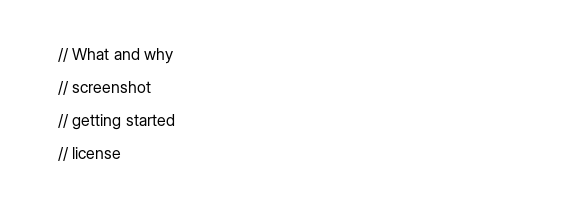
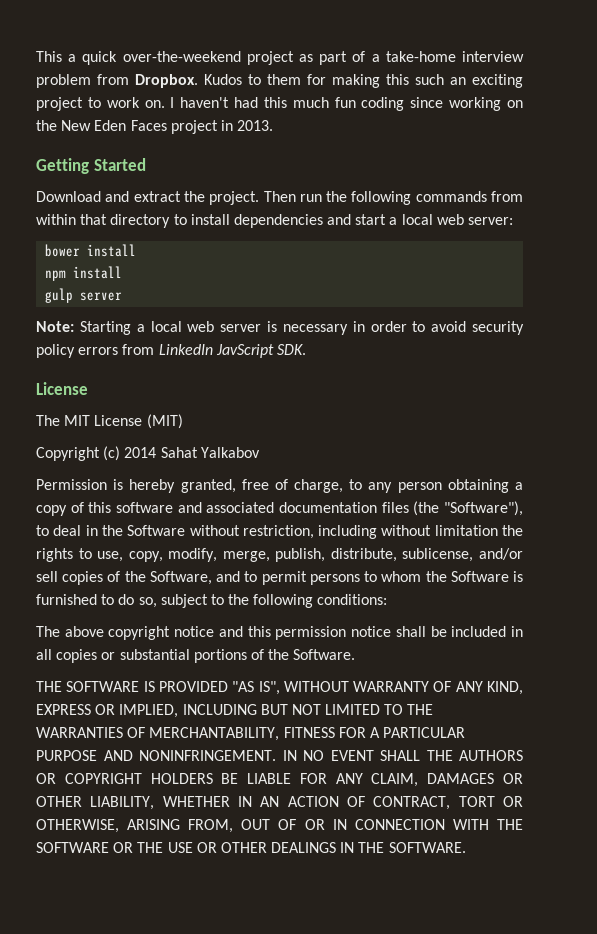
- // What and why
- // screenshot
- // getting started
- // license
+ This a quick over-the-weekend project as part of a take-home interview problem from Dropbox. Kudos to them for making this such an exciting project to work on. I haven't had this much fun coding since working on the New Eden Faces project in 2013.
+ Getting Started
+ Download and extract the project. Then run the following commands from within that directory to install dependencies and start a local web server:
+ bower install
+ npm install
+ gulp server
+ Note: Starting a local web server is necessary in order to avoid security policy errors from LinkedIn JavScript SDK.
+ License
+ The MIT License (MIT)
+ Copyright (c) 2014 Sahat Yalkabov
+ Permission is hereby granted, free of charge, to any person obtaining a copy of this software and associated documentation files (the "Software"), to deal in the Software without restriction, including without limitation the rights to use, copy, modify, merge, publish, distribute, sublicense, and/or sell copies of the Software, and to permit persons to whom the Software is furnished to do so, subject to the following conditions:
+ The above copyright notice and this permission notice shall be included in all copies or substantial portions of the Software.
+ THE SOFTWARE IS PROVIDED "AS IS", WITHOUT WARRANTY OF ANY KIND, EXPRESS OR IMPLIED, INCLUDING BUT NOT LIMITED TO THE WARRANTIES OF MERCHANTABILITY, FITNESS FOR A PARTICULAR PURPOSE AND NONINFRINGEMENT. IN NO EVENT SHALL THE AUTHORS OR COPYRIGHT HOLDERS BE LIABLE FOR ANY CLAIM, DAMAGES OR OTHER LIABILITY, WHETHER IN AN ACTION OF CONTRACT, TORT OR OTHERWISE, ARISING FROM, OUT OF OR IN CONNECTION WITH THE SOFTWARE OR THE USE OR OTHER DEALINGS IN THE SOFTWARE.

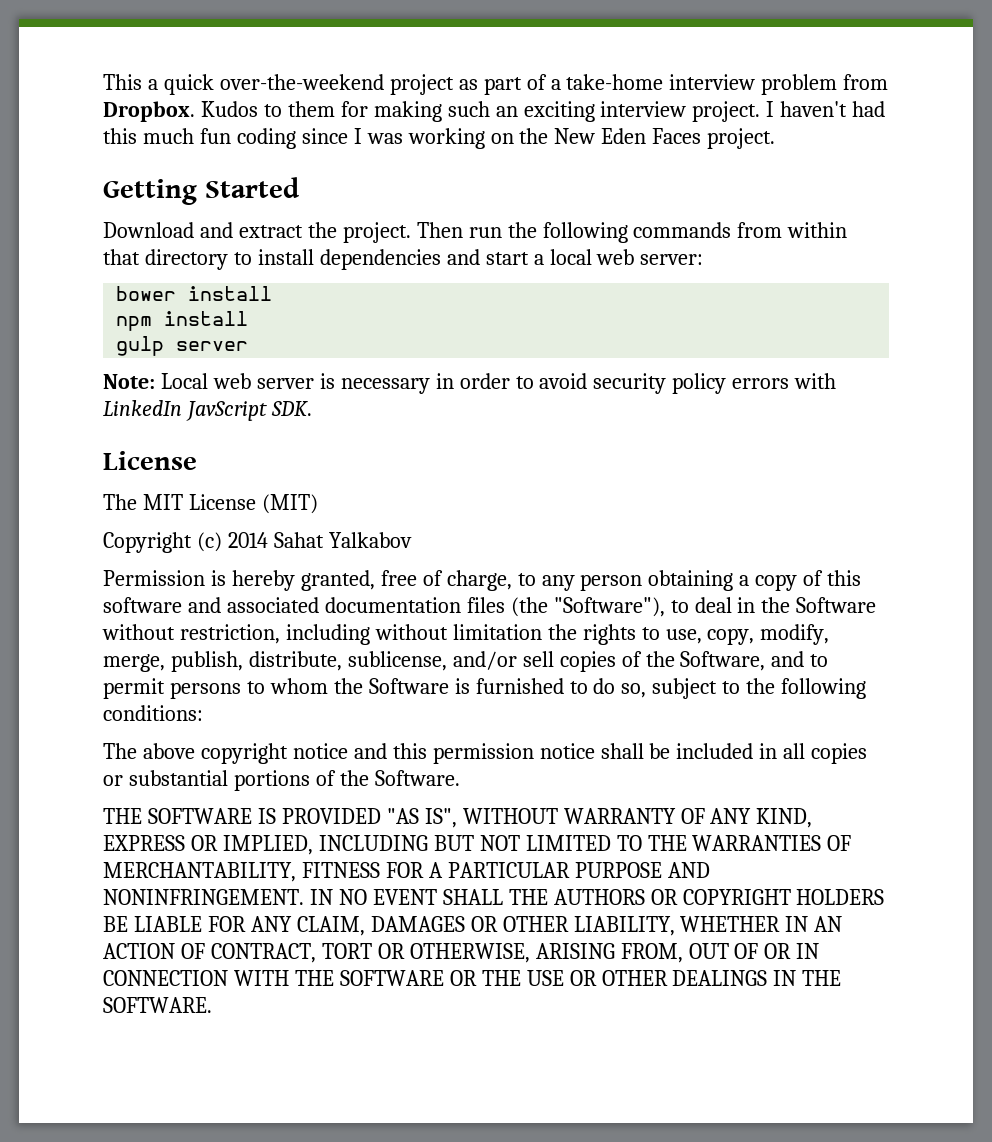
- Kudos to them for making this such an exciting project to work on.
+ Kudos to them for making such an exciting interview project.
- I haven't had this much fun coding since working on the New Eden Faces project in 2013.
+ I haven't had this much fun coding since I was working on the New Eden Faces project.
- Note: Starting a local web server is necessary in order to avoid security policy errors from LinkedIn JavScript SDK.
+ Note: Local web server is necessary in order to avoid security policy errors with LinkedIn JavScript SDK.

